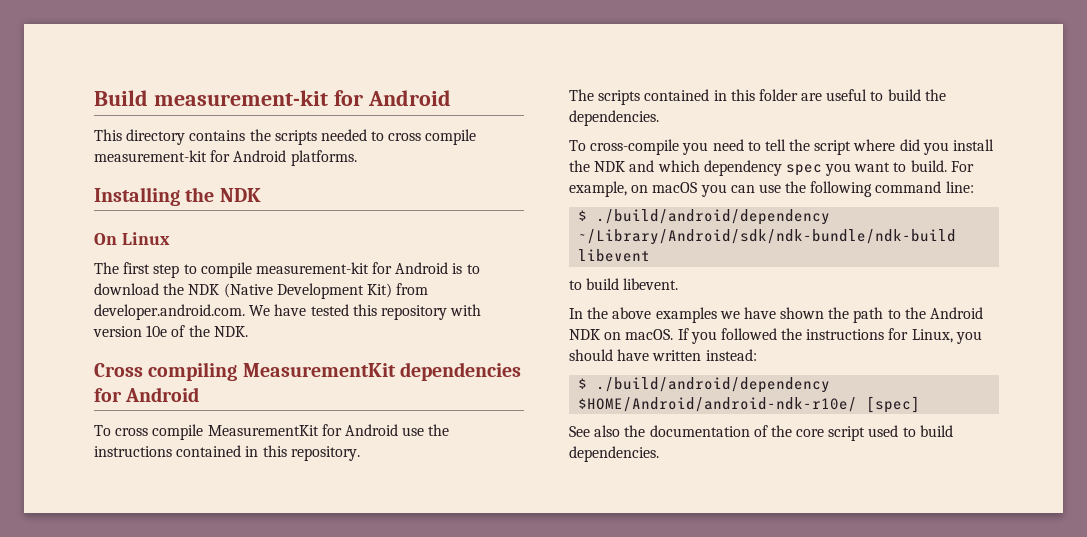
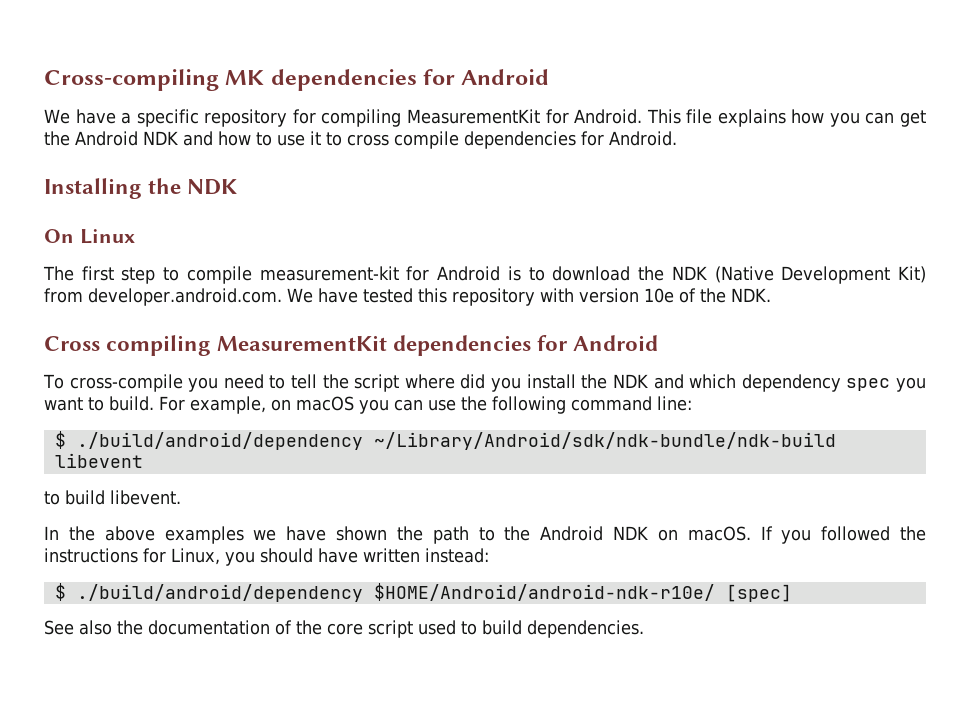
- Build measurement-kit for Android
- This directory contains the scripts needed to cross compile measurement-kit for Android platforms.
+ Cross-compiling MK dependencies for Android
+ We have a specific repository for compiling MeasurementKit for Android. This file explains how you can get the Android NDK and how to use it to cross compile dependencies for Android.
- To cross compile MeasurementKit for Android use the instructions contained in this repository.
- The scripts contained in this folder are useful to build the dependencies.

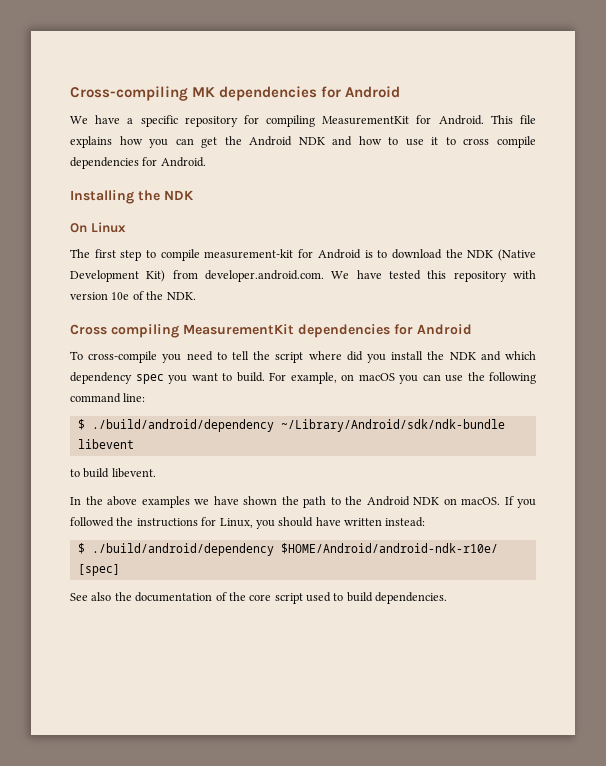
- $ ./build/android/dependency ~/Library/Android/sdk/ndk-bundle/ndk-build libevent
+ $ ./build/android/dependency ~/Library/Android/sdk/ndk-bundle libevent

